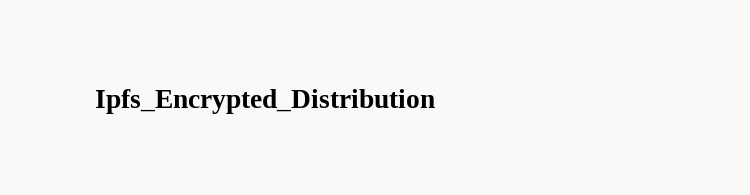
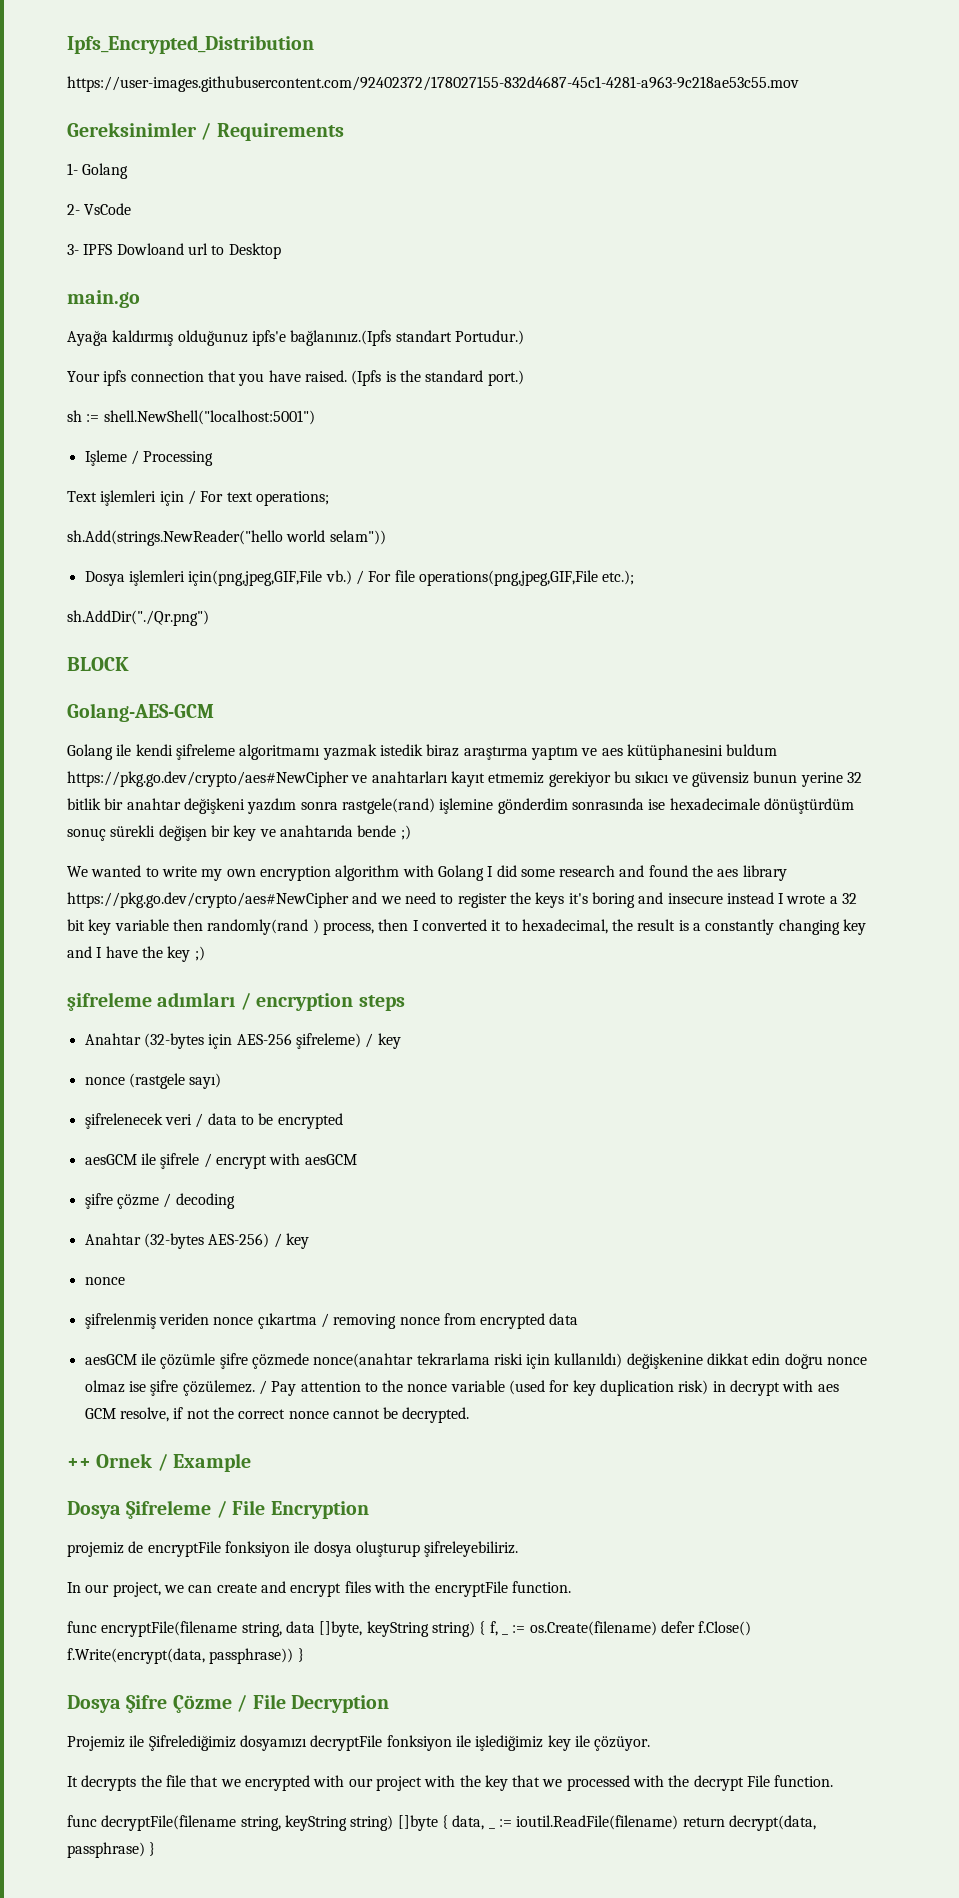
+ https://user-images.githubusercontent.com/92402372/178027155-832d4687-45c1-4281-a963-9c218ae53c55.mov
+ Gereksinimler / Requirements
+ 1- Golang
+ 2- VsCode
+ 3- IPFS Dowloand url to Desktop
+ main.go
+ Ayağa kaldırmış olduğunuz ipfs'e bağlanınız.(Ipfs standart Portudur.)
+ Your ipfs connection that you have raised. (Ipfs is the standard port.)
+ sh := shell.NewShell("localhost:5001")
+ Işleme / Processing
+ Text işlemleri için / For text operations;
+ sh.Add(strings.NewReader("hello world selam"))
+ Dosya işlemleri için(png,jpeg,GIF,File vb.) / For file operations(png,jpeg,GIF,File etc.);
+ sh.AddDir("./Qr.png")
+ BLOCK
+ Golang-AES-GCM
+ Golang ile kendi şifreleme algoritmamı yazmak istedik biraz araştırma yaptım ve aes kütüphanesini buldum https://pkg.go.dev/crypto/aes#NewCipher ve anahtarları kayıt etmemiz gerekiyor bu sıkıcı ve güvensiz bunun yerine 32 bitlik bir anahtar değişkeni yazdım sonra rastgele(rand) işlemine gönderdim sonrasında ise hexadecimale dönüştürdüm sonuç sürekli değişen bir key ve anahtarıda bende ;)
+ We wanted to write my own encryption algorithm with Golang I did some research and found the aes library https://pkg.go.dev/crypto/aes#NewCipher and we need to register the keys it's boring and insecure instead I wrote a 32 bit key variable then randomly(rand ) process, then I converted it to hexadecimal, the result is a constantly changing key and I have the key ;)
+ şifreleme adımları / encryption steps
+ Anahtar (32-bytes için AES-256 şifreleme) / key
+ nonce (rastgele sayı)
+ şifrelenecek veri / data to be encrypted
+ aesGCM ile şifrele / encrypt with aesGCM
+ şifre çözme / decoding
+ Anahtar (32-bytes AES-256) / key
+ nonce
+ şifrelenmiş veriden nonce çıkartma / removing nonce from encrypted data
+ aesGCM ile çözümle şifre çözmede nonce(anahtar tekrarlama riski için kullanıldı) değişkenine dikkat edin doğru nonce olmaz ise şifre çözülemez. / Pay attention to the nonce variable (used for key duplication risk) in decrypt with aes GCM resolve, if not the correct nonce cannot be decrypted.
+ ++ Ornek / Example
+ Dosya Şifreleme / File Encryption
+ projemiz de encryptFile fonksiyon ile dosya oluşturup şifreleyebiliriz.
+ In our project, we can create and encrypt files with the encryptFile function.
+ func encryptFile(filename string, data []byte, keyString string) { f, _ := os.Create(filename) defer f.Close() f.Write(encrypt(data, passphrase)) }
+ Dosya Şifre Çözme / File Decryption
+ Projemiz ile Şifrelediğimiz dosyamızı decryptFile fonksiyon ile işlediğimiz key ile çözüyor.
+ It decrypts the file that we encrypted with our project with the key that we processed with the decrypt File function.
+ func decryptFile(filename string, keyString string) []byte { data, _ := ioutil.ReadFile(filename) return decrypt(data, passphrase) }

